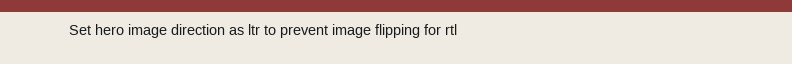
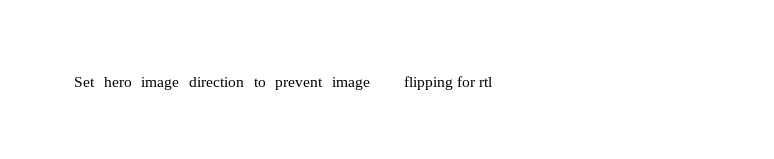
- Set hero image direction as ltr to prevent image flipping for rtl
+ Set hero image direction to prevent image flipping for rtl

